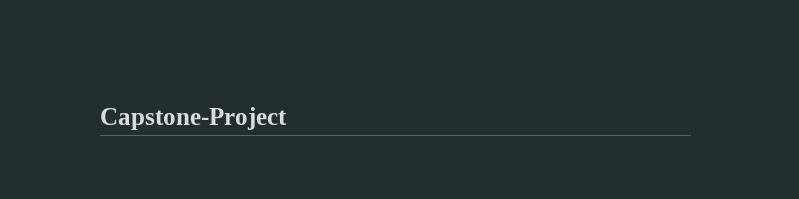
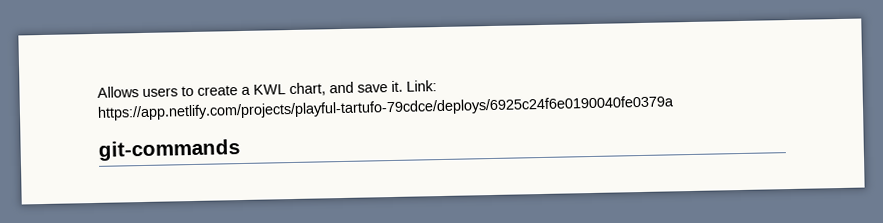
- Capstone-Project
+ Allows users to create a KWL chart, and save it. Link: https://app.netlify.com/projects/playful-tartufo-79cdce/deploys/6925c24f6e0190040fe0379a
+ git-commands

